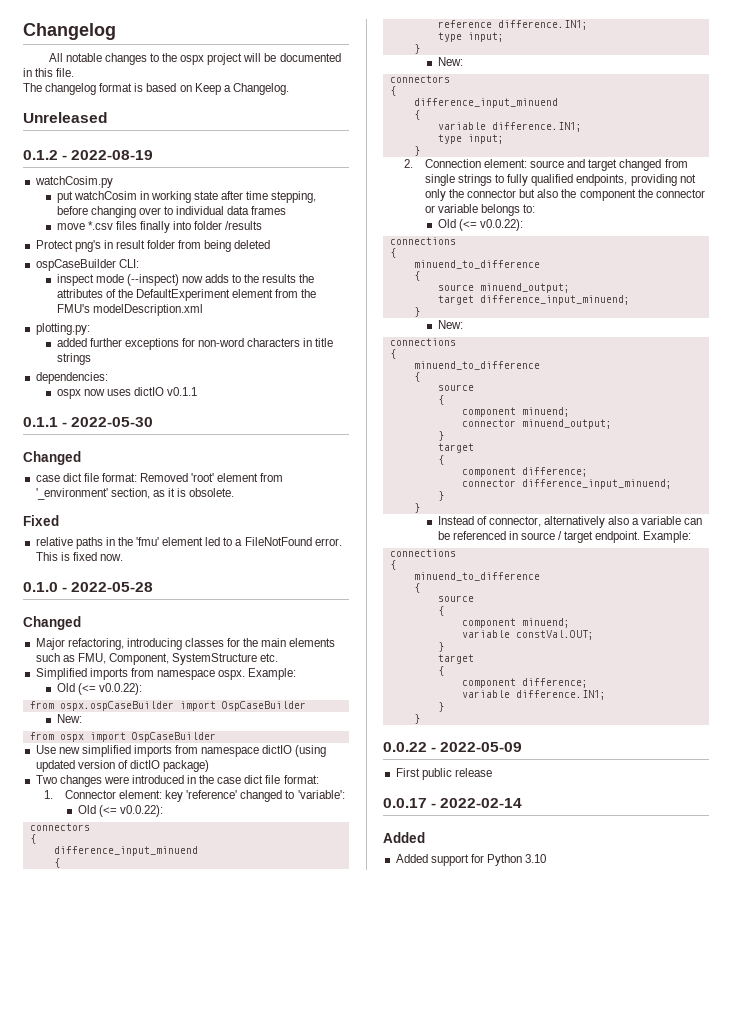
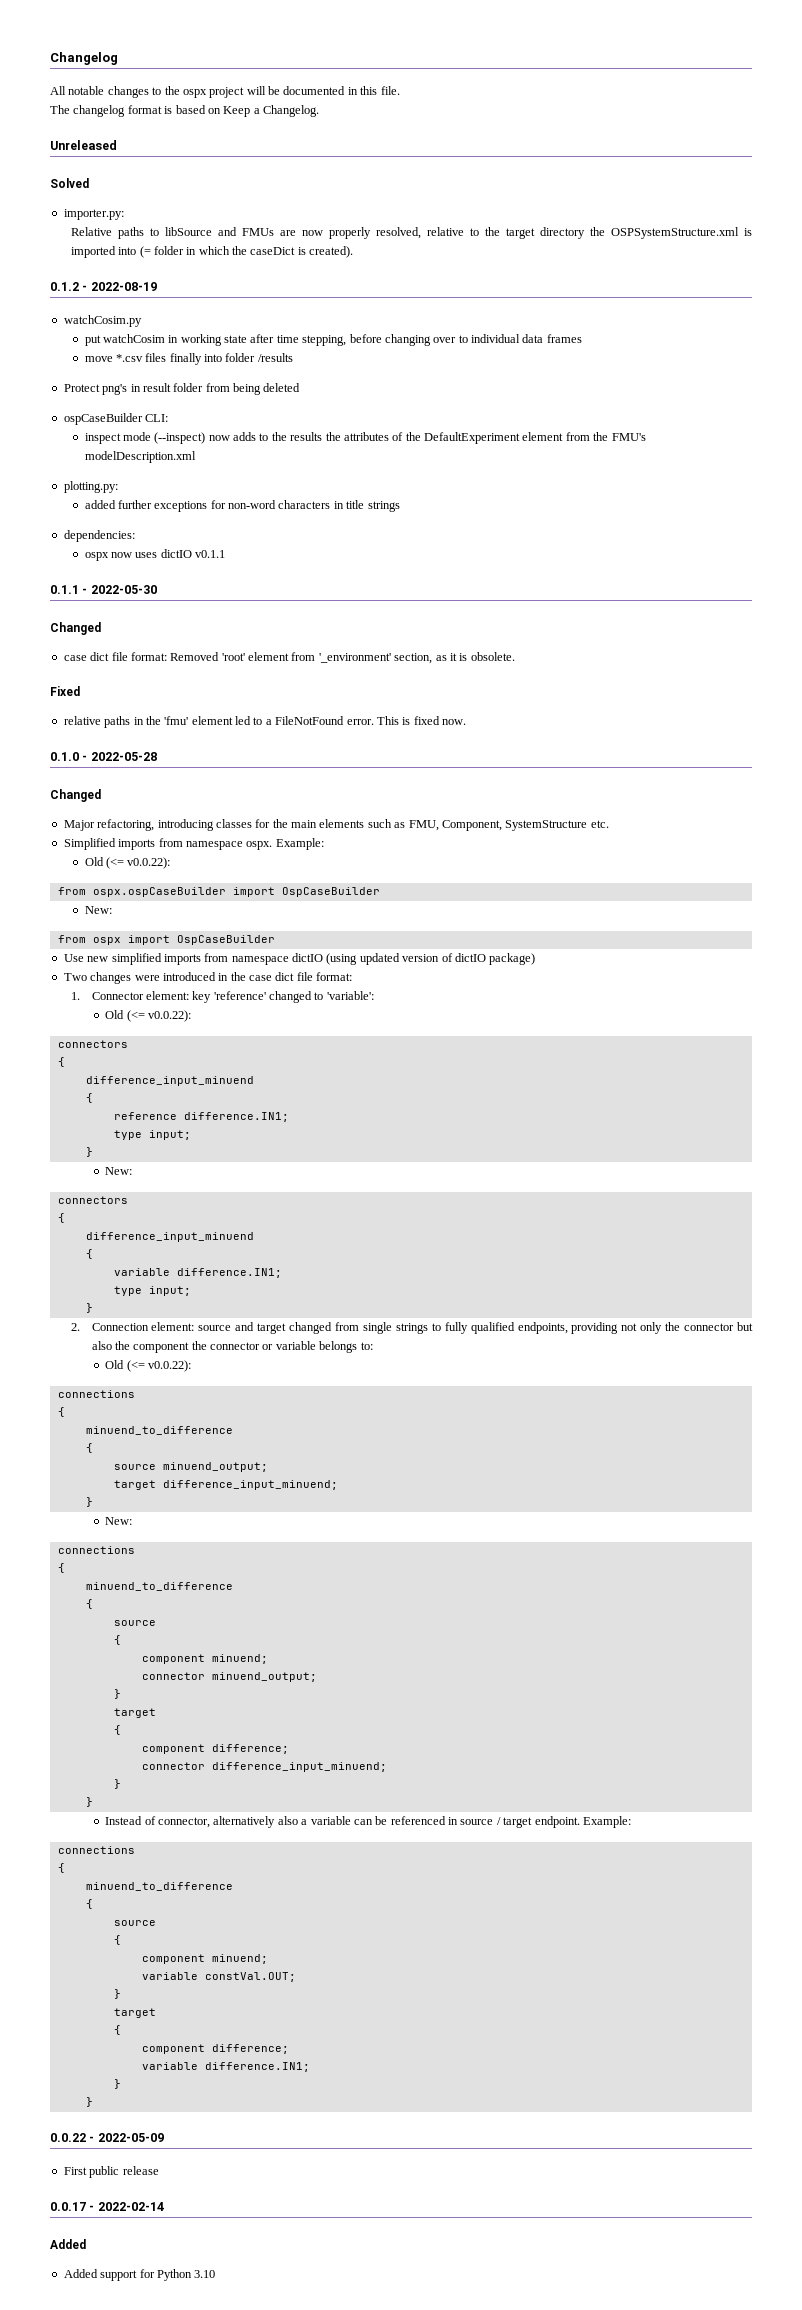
+ Solved
+ importer.py:
+ Relative paths to libSource and FMUs are now properly resolved, relative to the target directory the OSPSystemStructure.xml is imported into (= folder in which the caseDict is created).

